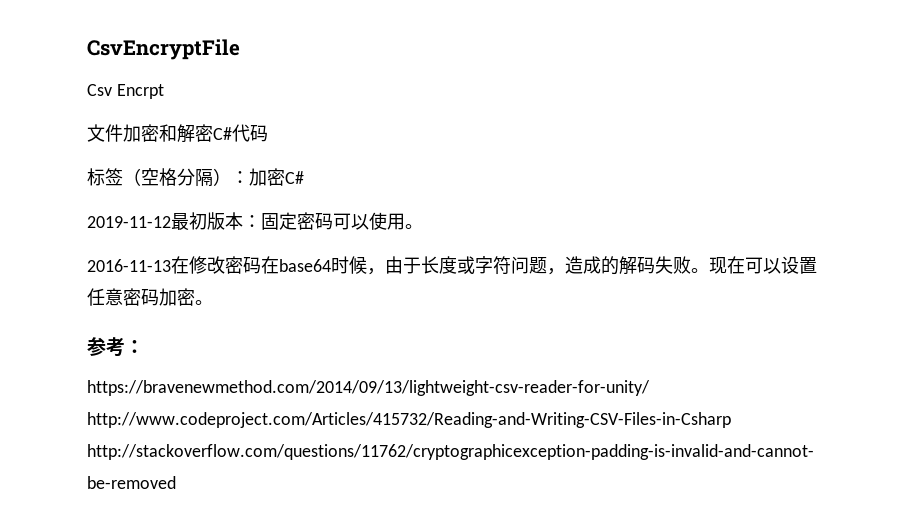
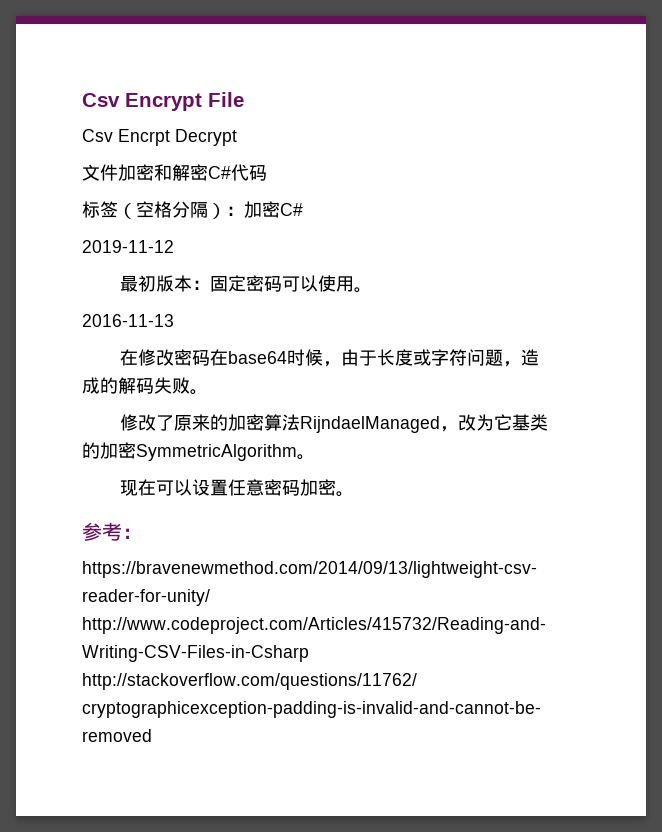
- CsvEncryptFile
+ Csv Encrypt File
- Csv Encrpt
+ Csv Encrpt Decrypt
- 2019-11-12最初版本：固定密码可以使用。
+ 2019-11-12
+ 最初版本：固定密码可以使用。
- 2016-11-13在修改密码在base64时候，由于长度或字符问题，造成的解码失败。现在可以设置任意密码加密。
+ 2016-11-13
+ 在修改密码在base64时候，由于长度或字符问题，造成的解码失败。
+ 修改了原来的加密算法RijndaelManaged，改为它基类的加密SymmetricAlgorithm。
+ 现在可以设置任意密码加密。

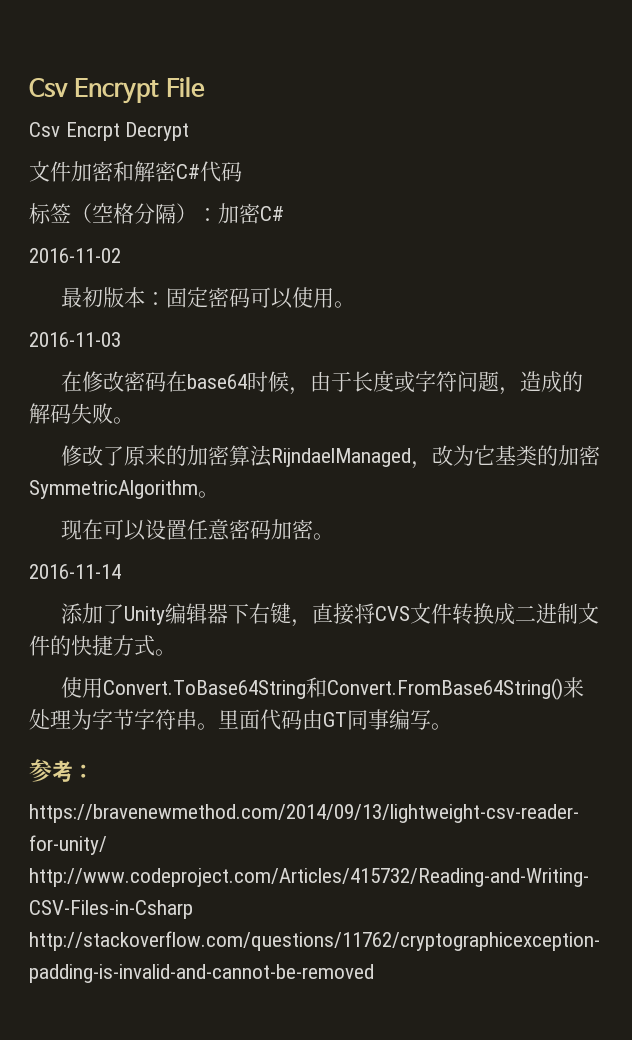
- 2019-11-12
+ 2016-11-02
- 2016-11-13
+ 2016-11-03
+ 2016-11-14
+ 添加了Unity编辑器下右键，直接将CVS文件转换成二进制文件的快捷方式。
+ 使用Convert.ToBase64String和Convert.FromBase64String()来处理为字节字符串。里面代码由GT同事编写。

